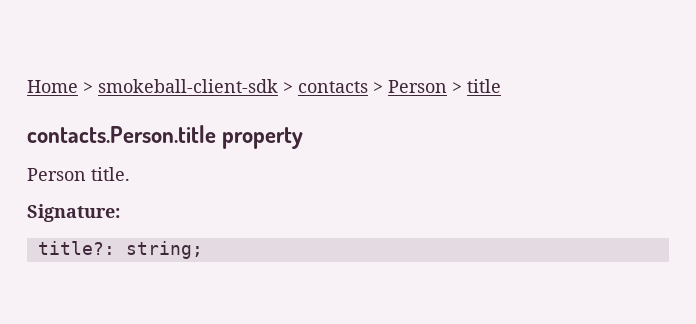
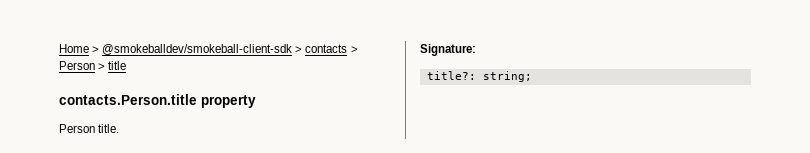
- Home > smokeball-client-sdk > contacts > Person > title
+ Home > @smokeballdev/smokeball-client-sdk > contacts > Person > title

